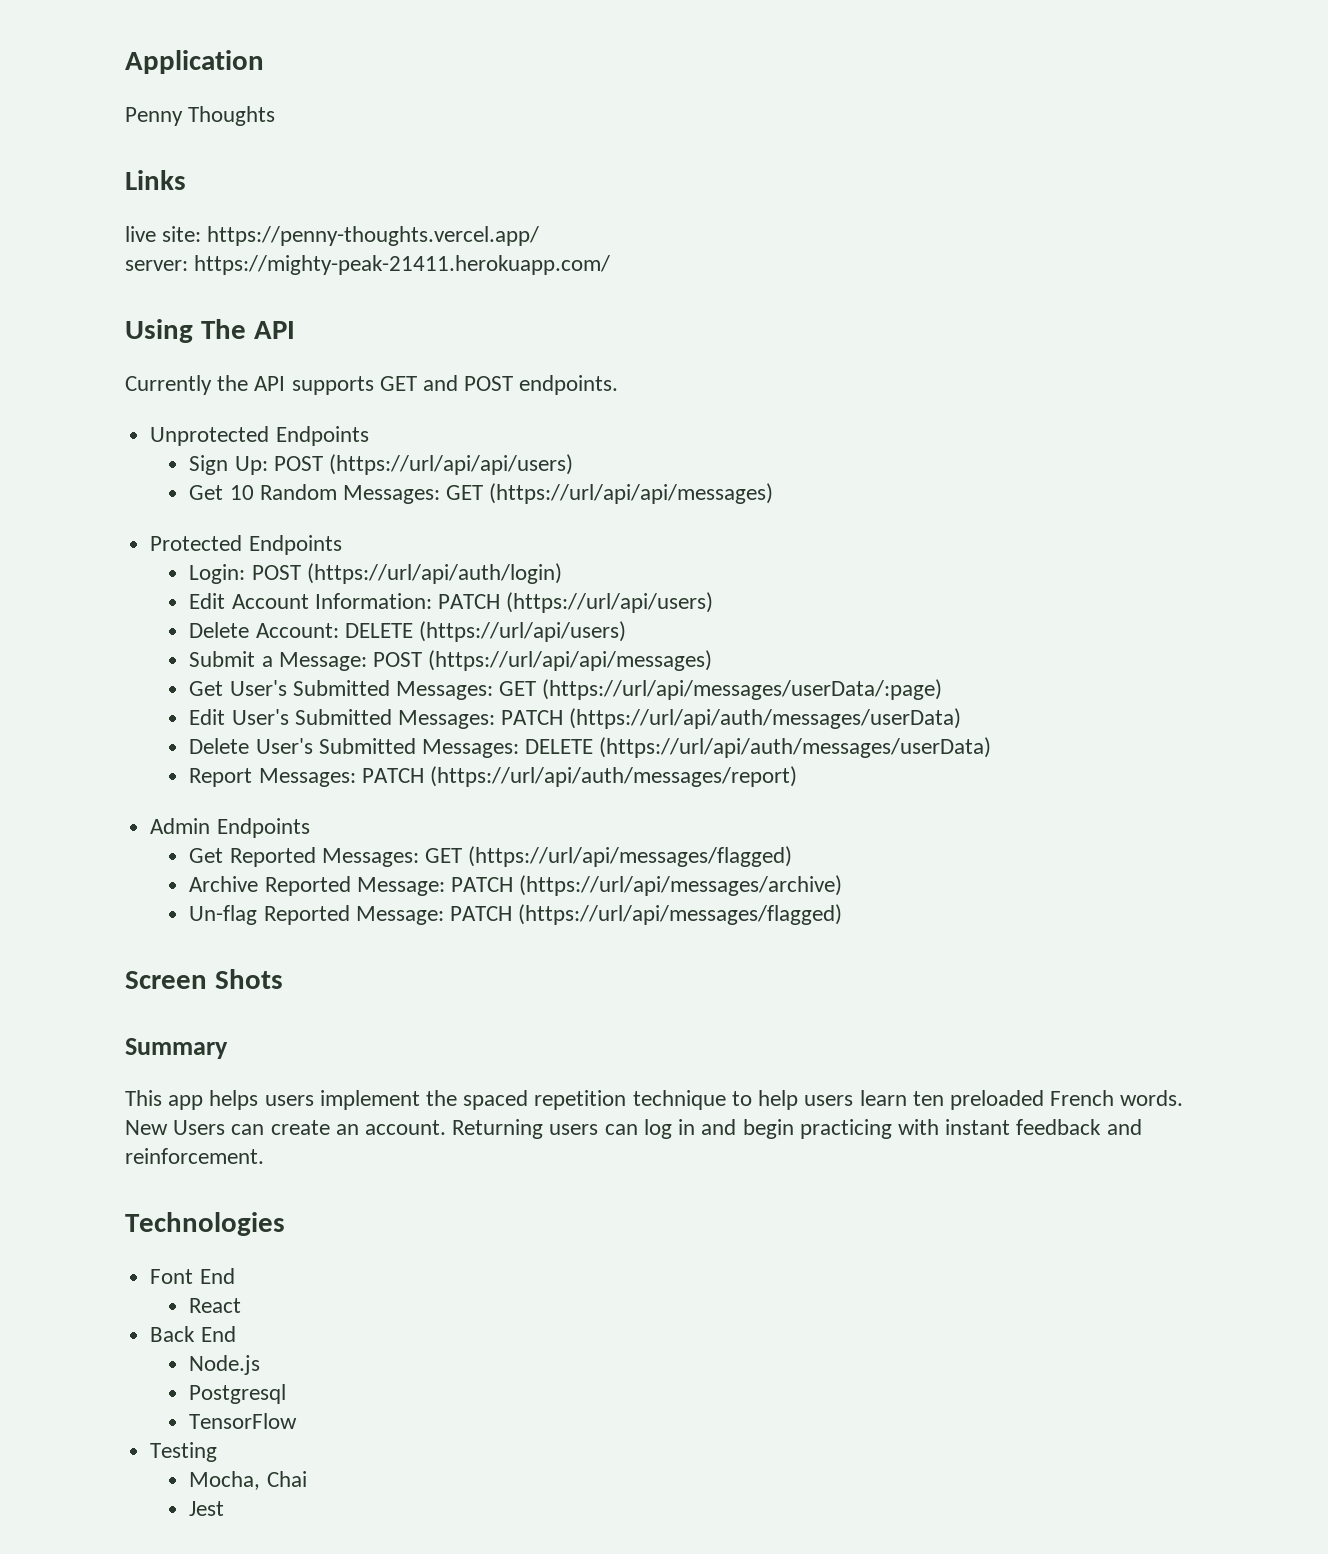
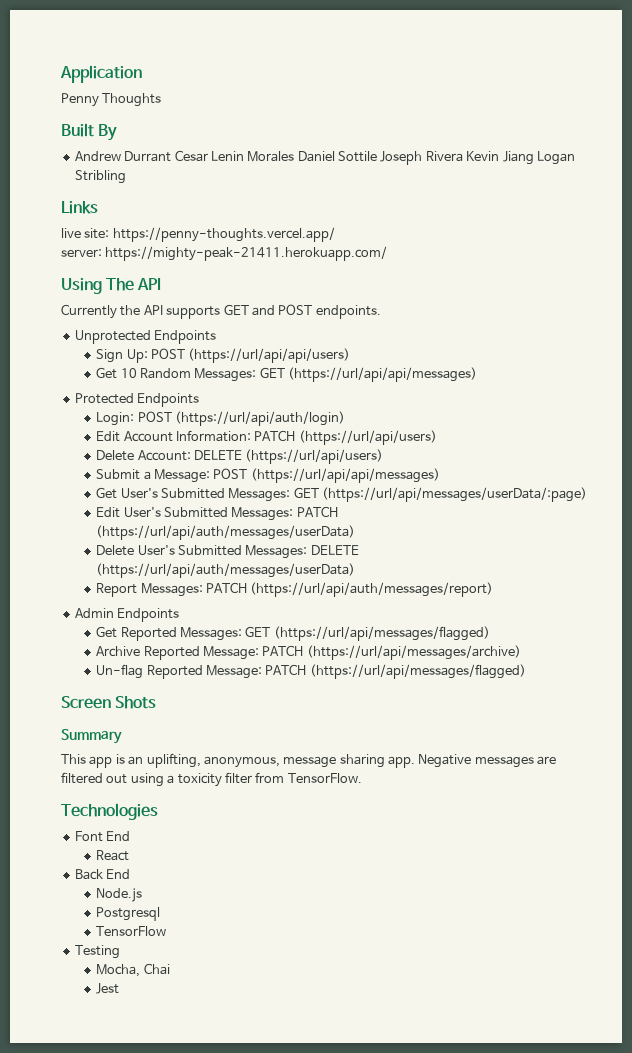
+ Built By
+ Andrew Durrant Cesar Lenin Morales Daniel Sottile Joseph Rivera Kevin Jiang Logan Stribling
- This app helps users implement the spaced repetition technique to help users learn ten preloaded French words. New Users can create an account. Returning users can log in and begin practicing with instant feedback and reinforcement.
+ This app is an uplifting, anonymous, message sharing app. Negative messages are filtered out using a toxicity filter from TensorFlow.

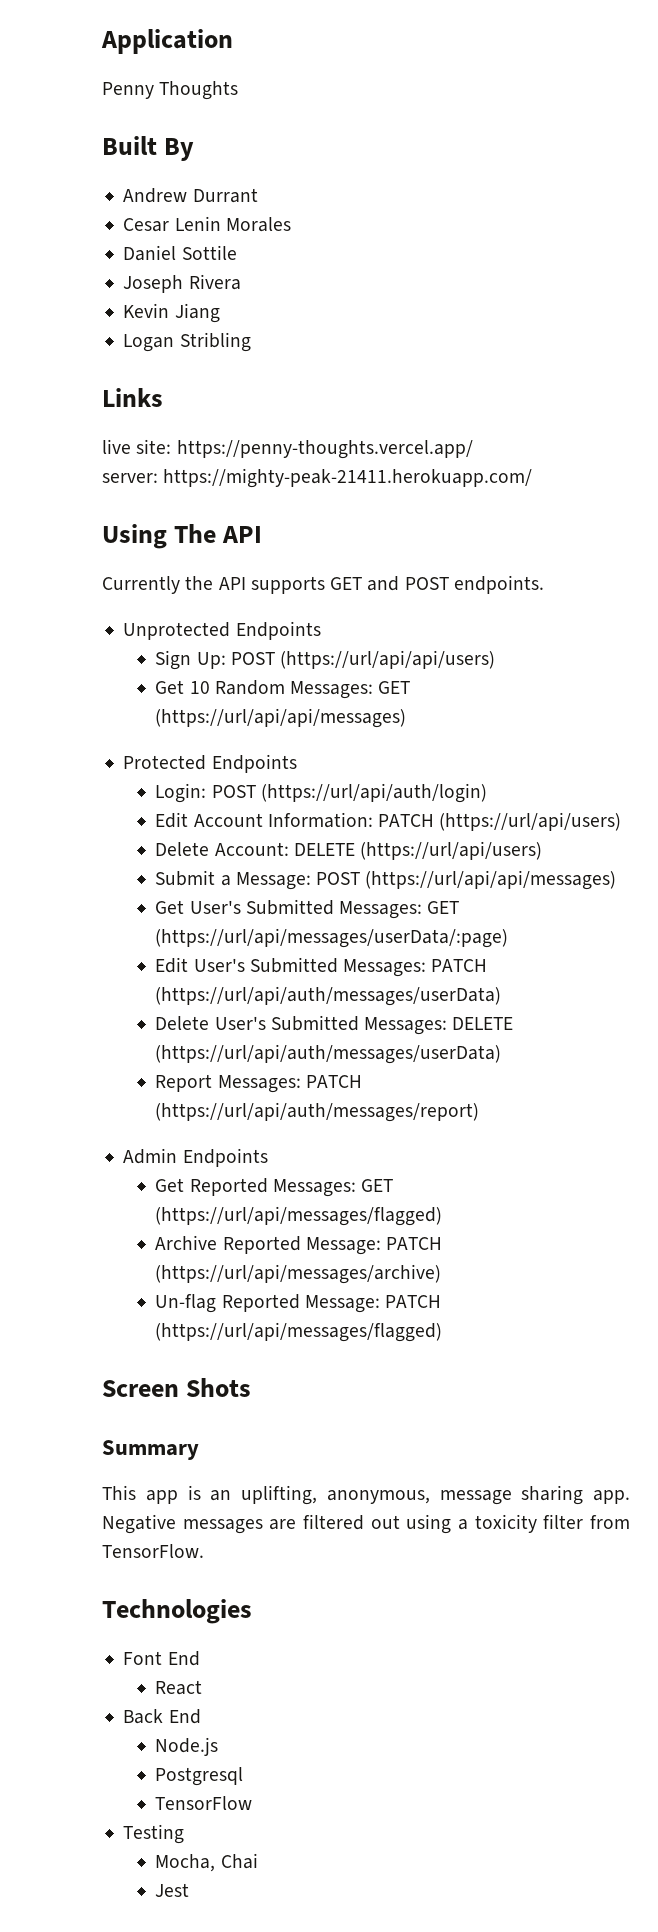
- Andrew Durrant Cesar Lenin Morales Daniel Sottile Joseph Rivera Kevin Jiang Logan Stribling
+ Andrew Durrant
+ Cesar Lenin Morales
+ Daniel Sottile
+ Joseph Rivera
+ Kevin Jiang
+ Logan Stribling

